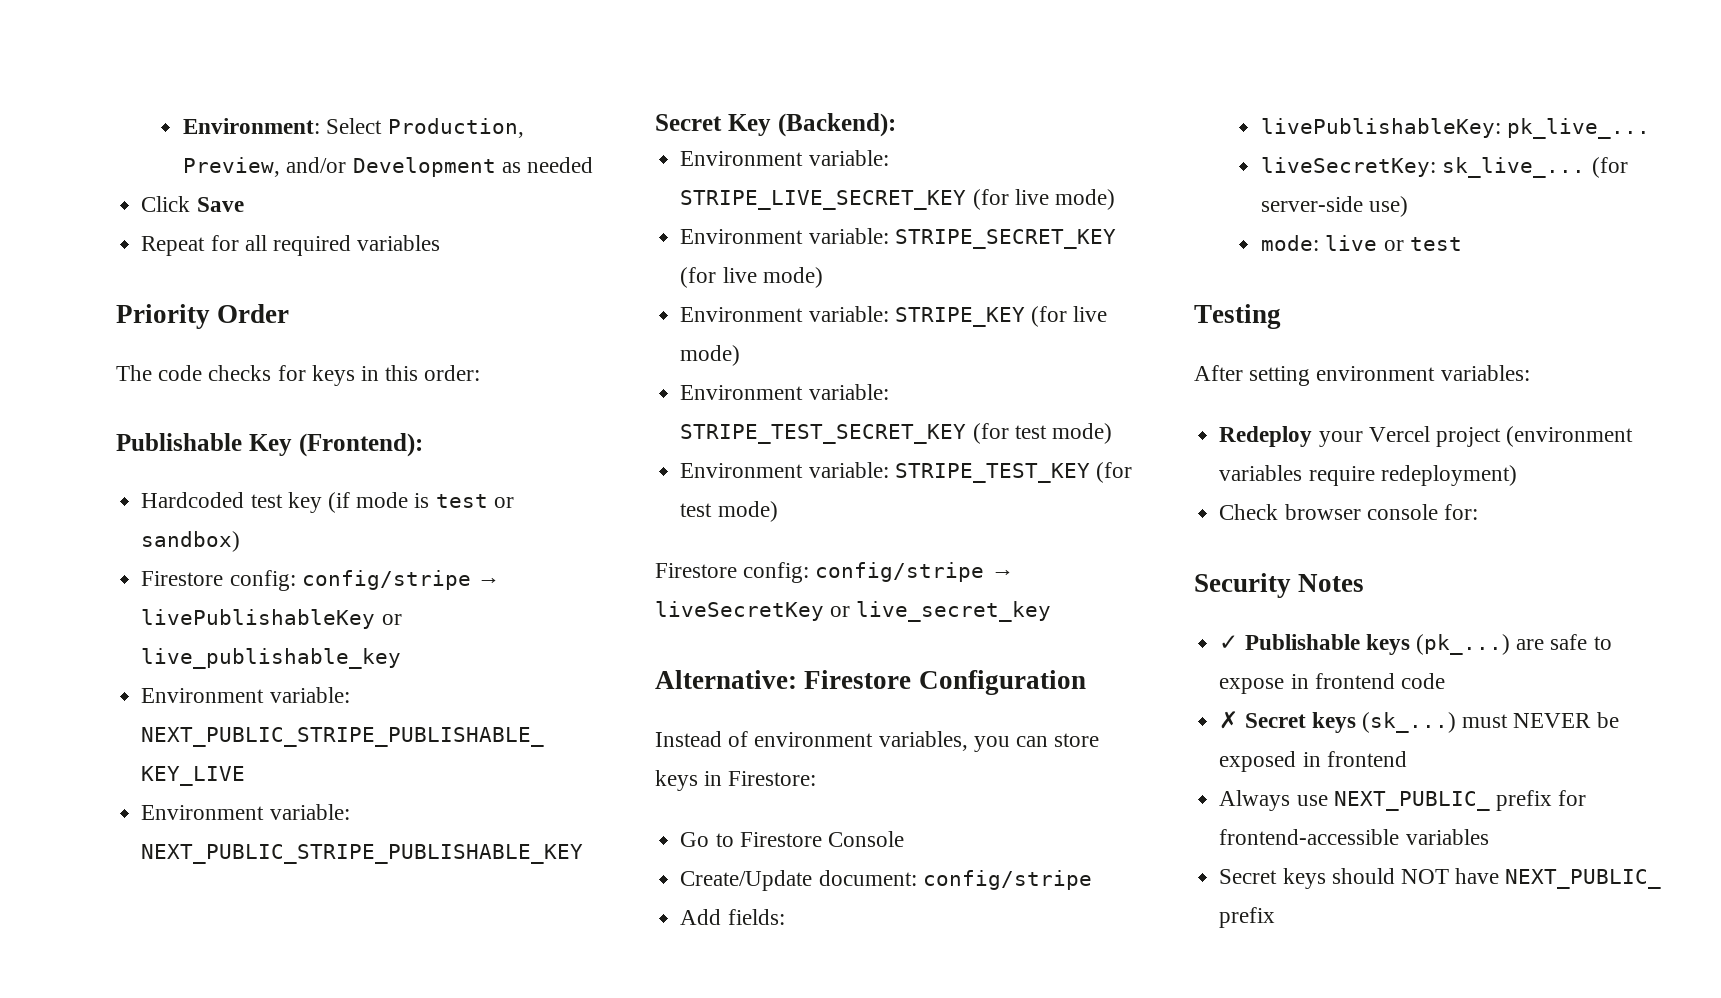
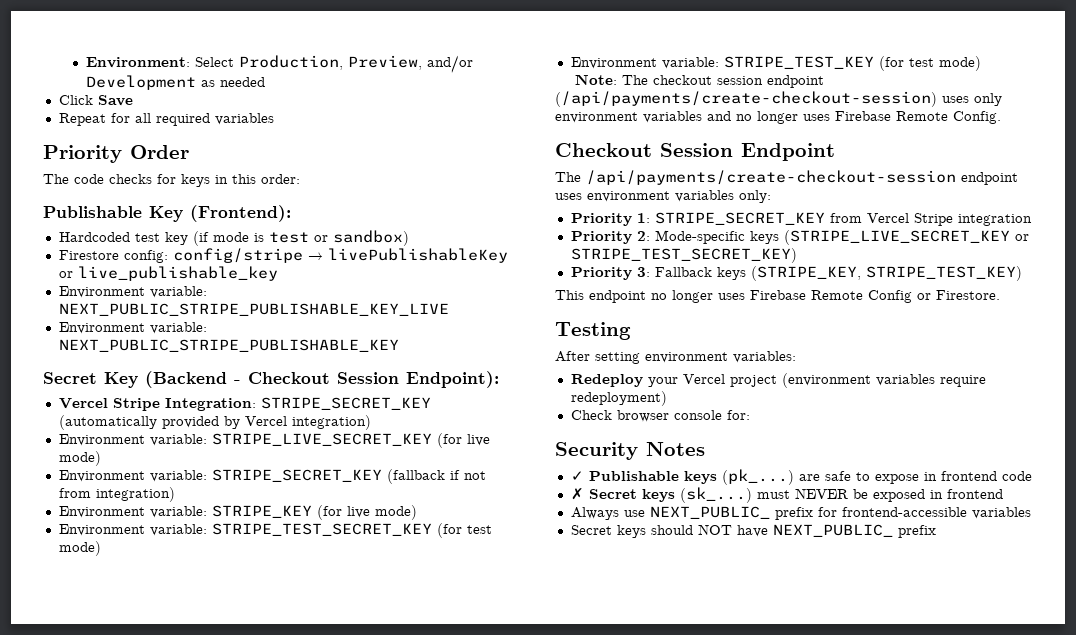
- Secret Key (Backend):
+ Secret Key (Backend - Checkout Session Endpoint):
+ Vercel Stripe Integration: STRIPE_SECRET_KEY (automatically provided by Vercel integration)
- Environment variable: STRIPE_SECRET_KEY (for live mode)
+ Environment variable: STRIPE_SECRET_KEY (fallback if not from integration)
- Firestore config: config/stripe → liveSecretKey or live_secret_key
- Alternative: Firestore Configuration
- Instead of environment variables, you can store keys in Firestore:
- Go to Firestore Console
- Create/Update document: config/stripe
- Add fields:
- livePublishableKey: pk_live_...
- liveSecretKey: sk_live_... (for server-side use)
- mode: live or test
+ Note: The checkout session endpoint (/api/payments/create-checkout-session) uses only environment variables and no longer uses Firebase Remote Config.
+ Checkout Session Endpoint
+ The /api/payments/create-checkout-session endpoint uses environment variables only:
+ Priority 1: STRIPE_SECRET_KEY from Vercel Stripe integration
+ Priority 2: Mode-specific keys (STRIPE_LIVE_SECRET_KEY or STRIPE_TEST_SECRET_KEY)
+ Priority 3: Fallback keys (STRIPE_KEY, STRIPE_TEST_KEY)
+ This endpoint no longer uses Firebase Remote Config or Firestore.

